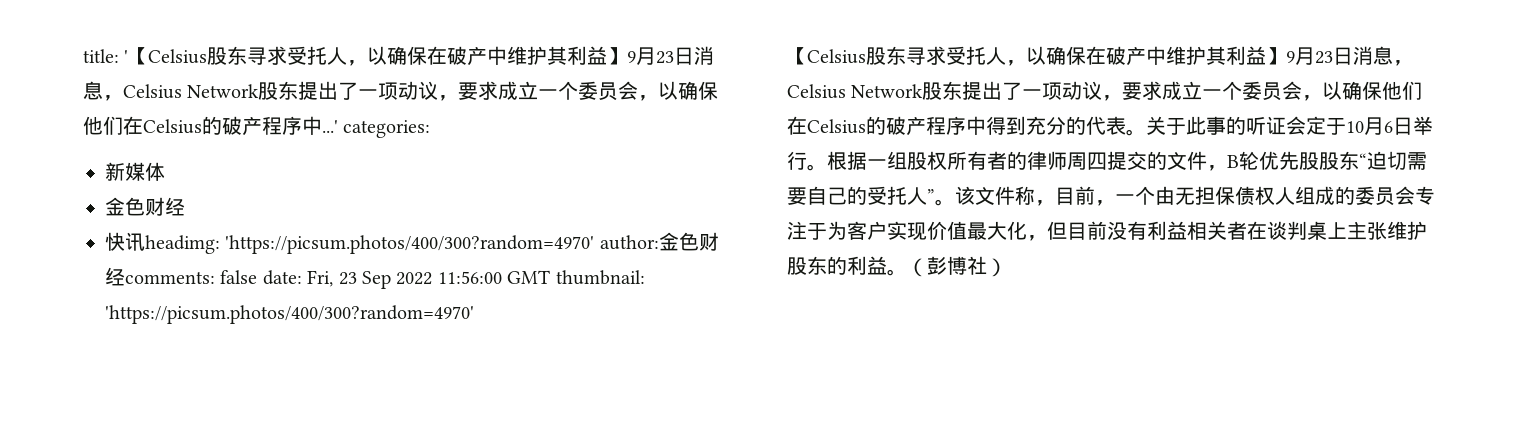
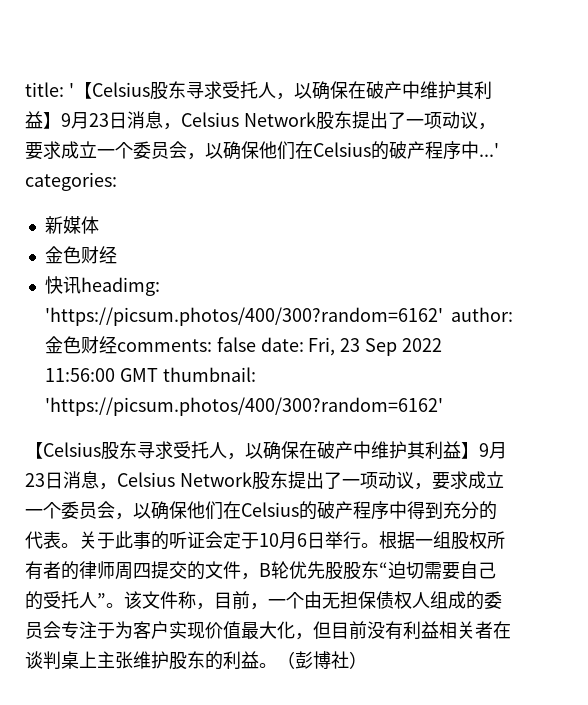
- 快讯headimg: 'https://picsum.photos/400/300?random=4970' author:金色财经comments: false date: Fri, 23 Sep 2022 11:56:00 GMT thumbnail: 'https://picsum.photos/400/300?random=4970'
+ 快讯headimg: 'https://picsum.photos/400/300?random=6162' author:金色财经comments: false date: Fri, 23 Sep 2022 11:56:00 GMT thumbnail: 'https://picsum.photos/400/300?random=6162'

